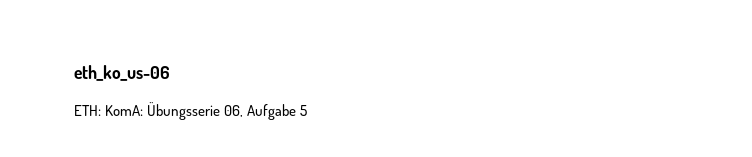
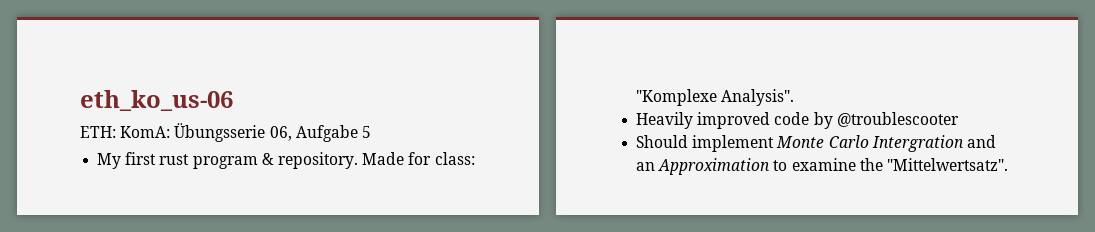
+ My first rust program & repository. Made for class: "Komplexe Analysis".
+ Heavily improved code by @troublescooter
+ Should implement Monte Carlo Intergration and an Approximation to examine the "Mittelwertsatz".

